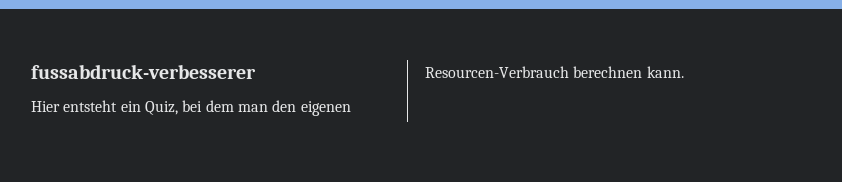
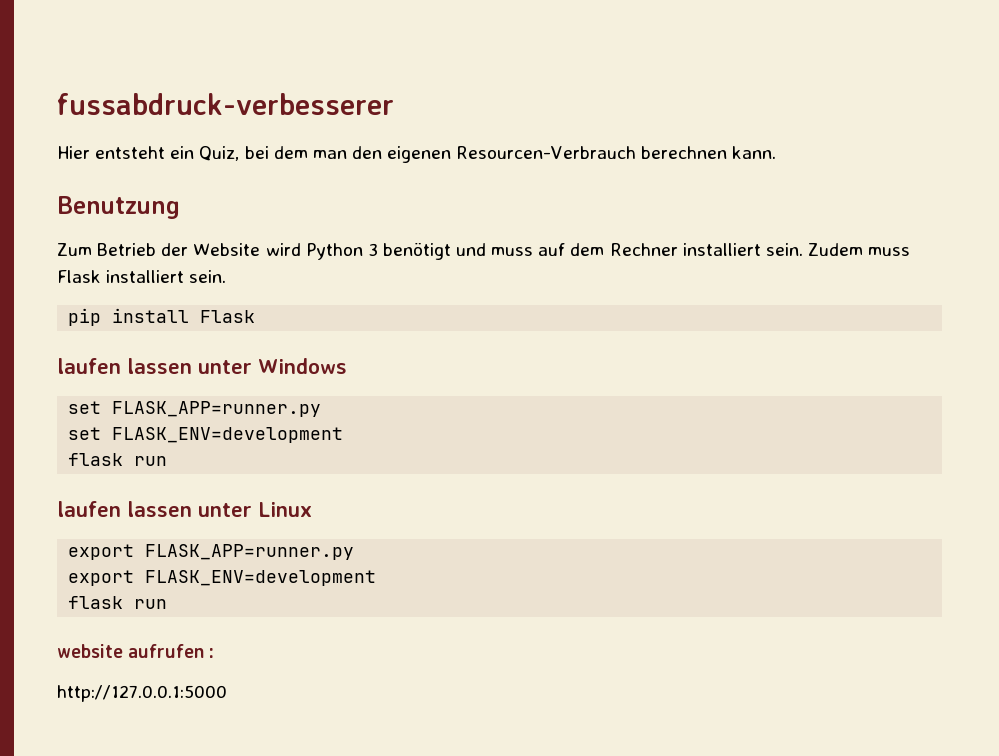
+ Benutzung
+ Zum Betrieb der Website wird Python 3 benötigt und muss auf dem Rechner installiert sein. Zudem muss Flask installiert sein.
+ pip install Flask
+ laufen lassen unter Windows
+ set FLASK_APP=runner.py
+ set FLASK_ENV=development
+ flask run
+ laufen lassen unter Linux
+ export FLASK_APP=runner.py
+ export FLASK_ENV=development
+ flask run
+ website aufrufen :
+ http://127.0.0.1:5000

